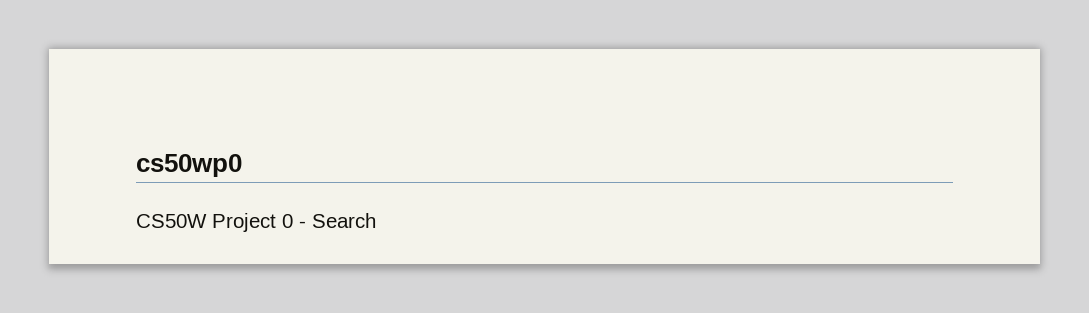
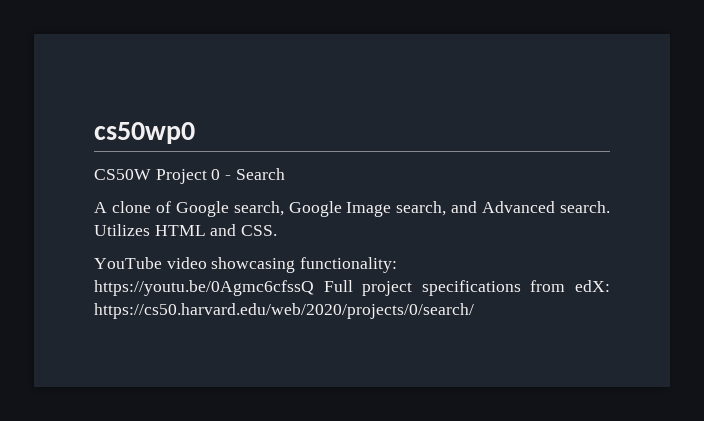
+ A clone of Google search, Google Image search, and Advanced search. Utilizes HTML and CSS.
+ YouTube video showcasing functionality: https://youtu.be/0Agmc6cfssQ Full project specifications from edX: https://cs50.harvard.edu/web/2020/projects/0/search/

